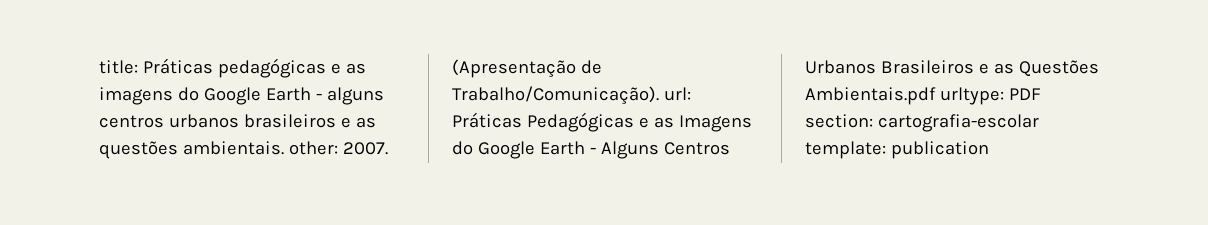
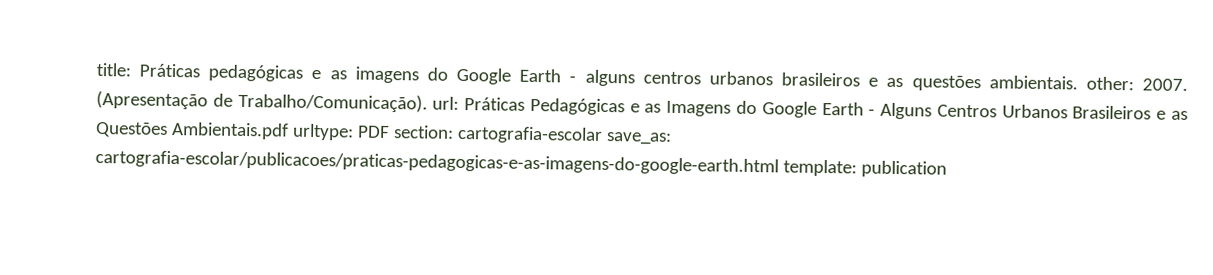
- (Apresentação de Trabalho/Comunicação). url: Práticas Pedagógicas e as Imagens do Google Earth - Alguns Centros Urbanos Brasileiros e as Questões Ambientais.pdf urltype: PDF section: cartografia-escolar template: publication
+ (Apresentação de Trabalho/Comunicação). url: Práticas Pedagógicas e as Imagens do Google Earth - Alguns Centros Urbanos Brasileiros e as Questões Ambientais.pdf urltype: PDF section: cartografia-escolar save_as: cartografia-escolar/publicacoes/praticas-pedagogicas-e-as-imagens-do-google-earth.html template: publication

